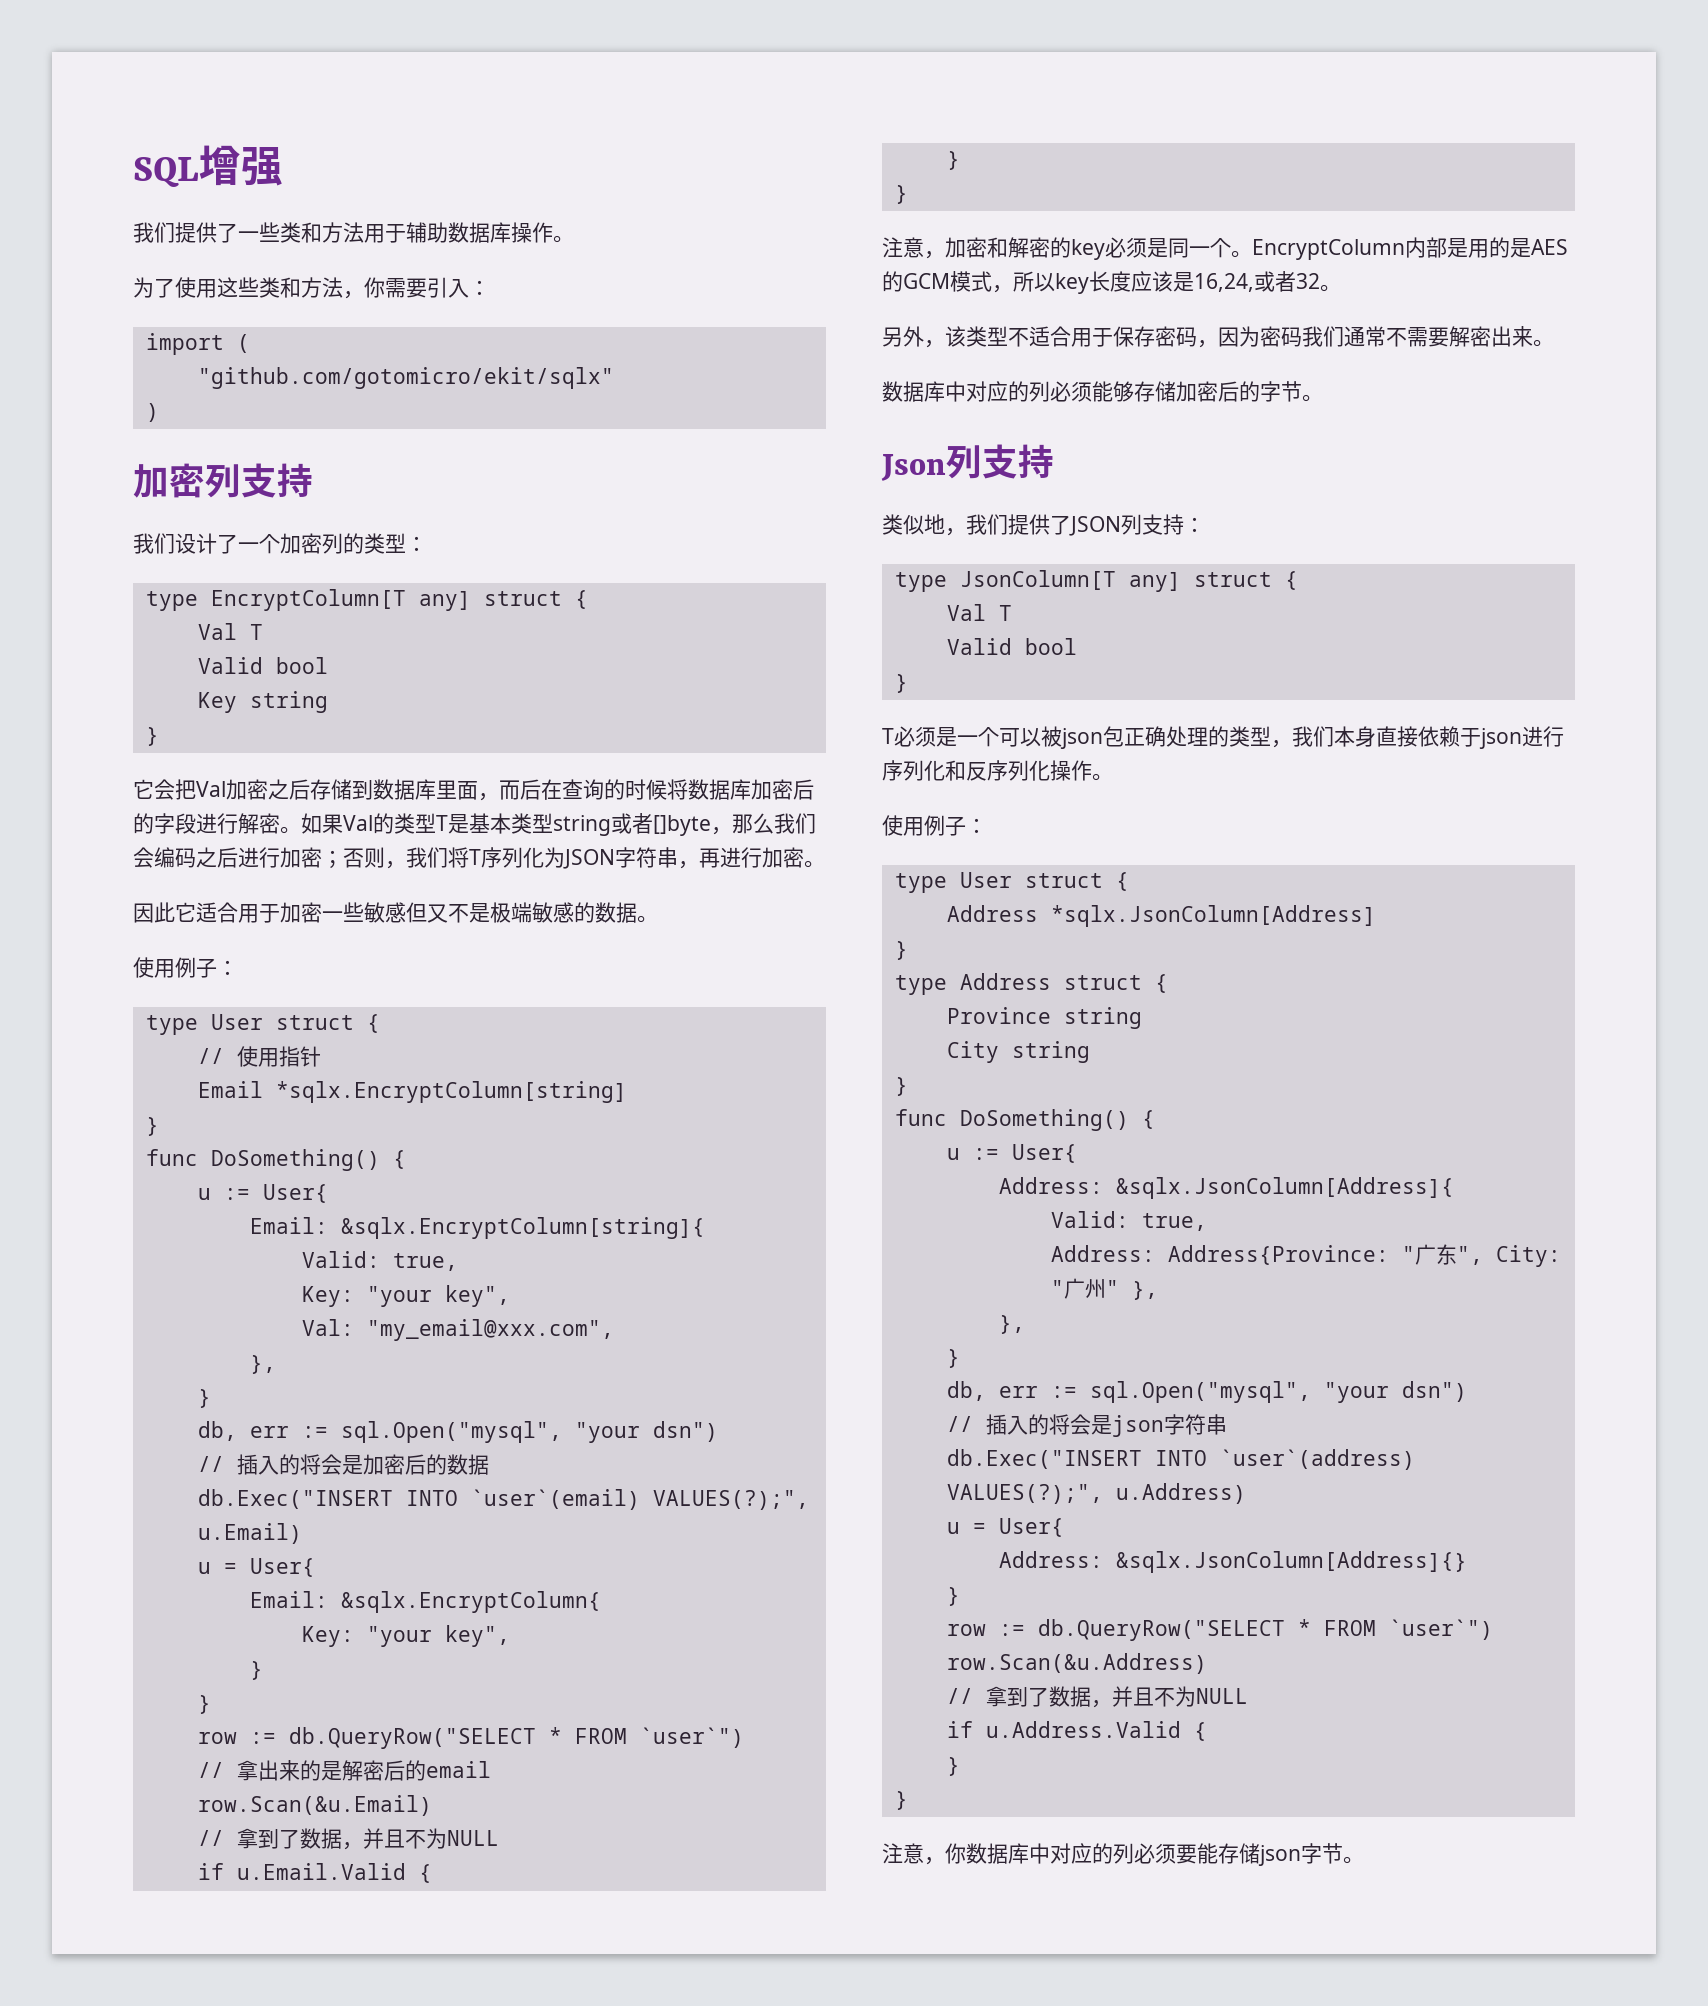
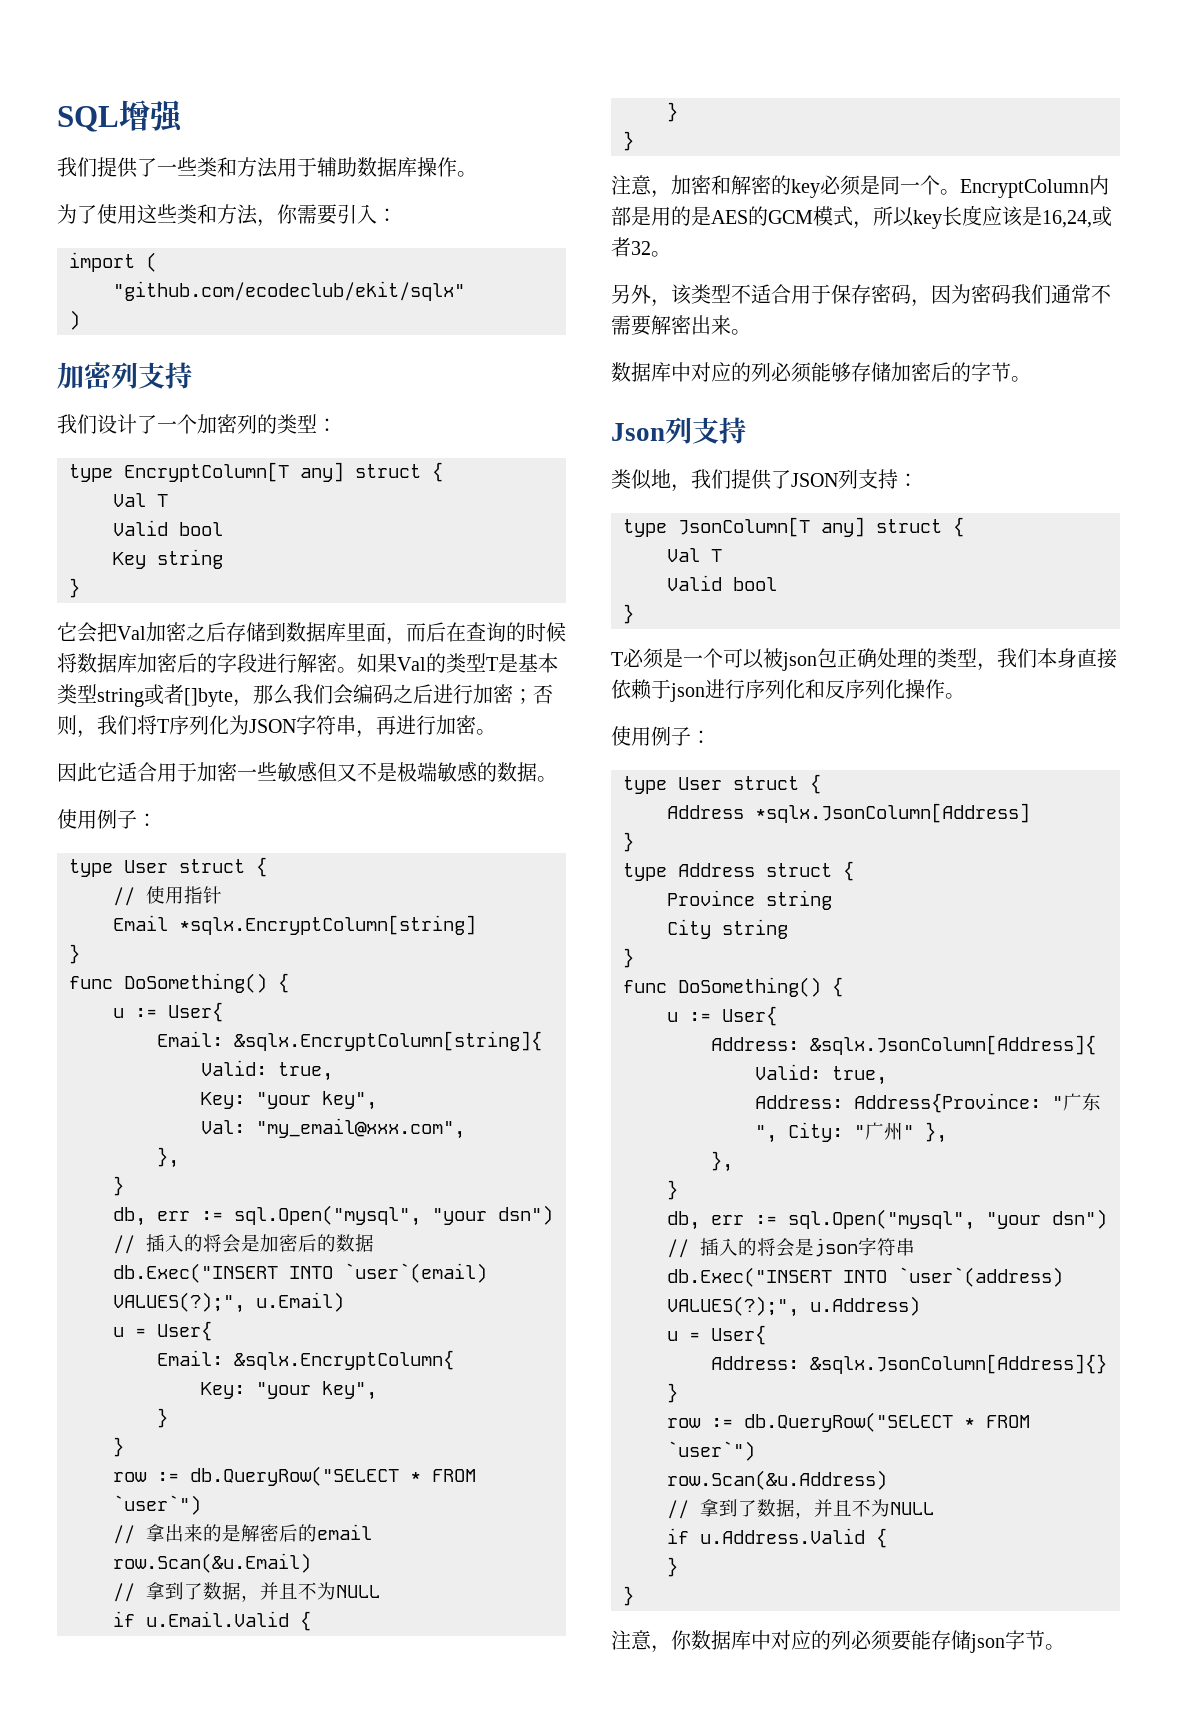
- "github.com/gotomicro/ekit/sqlx"
+ "github.com/ecodeclub/ekit/sqlx"

